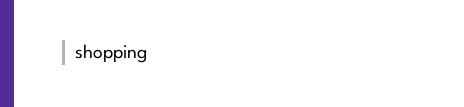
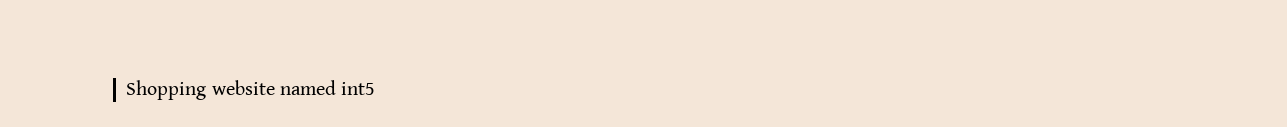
- shopping
+ Shopping website named int5

